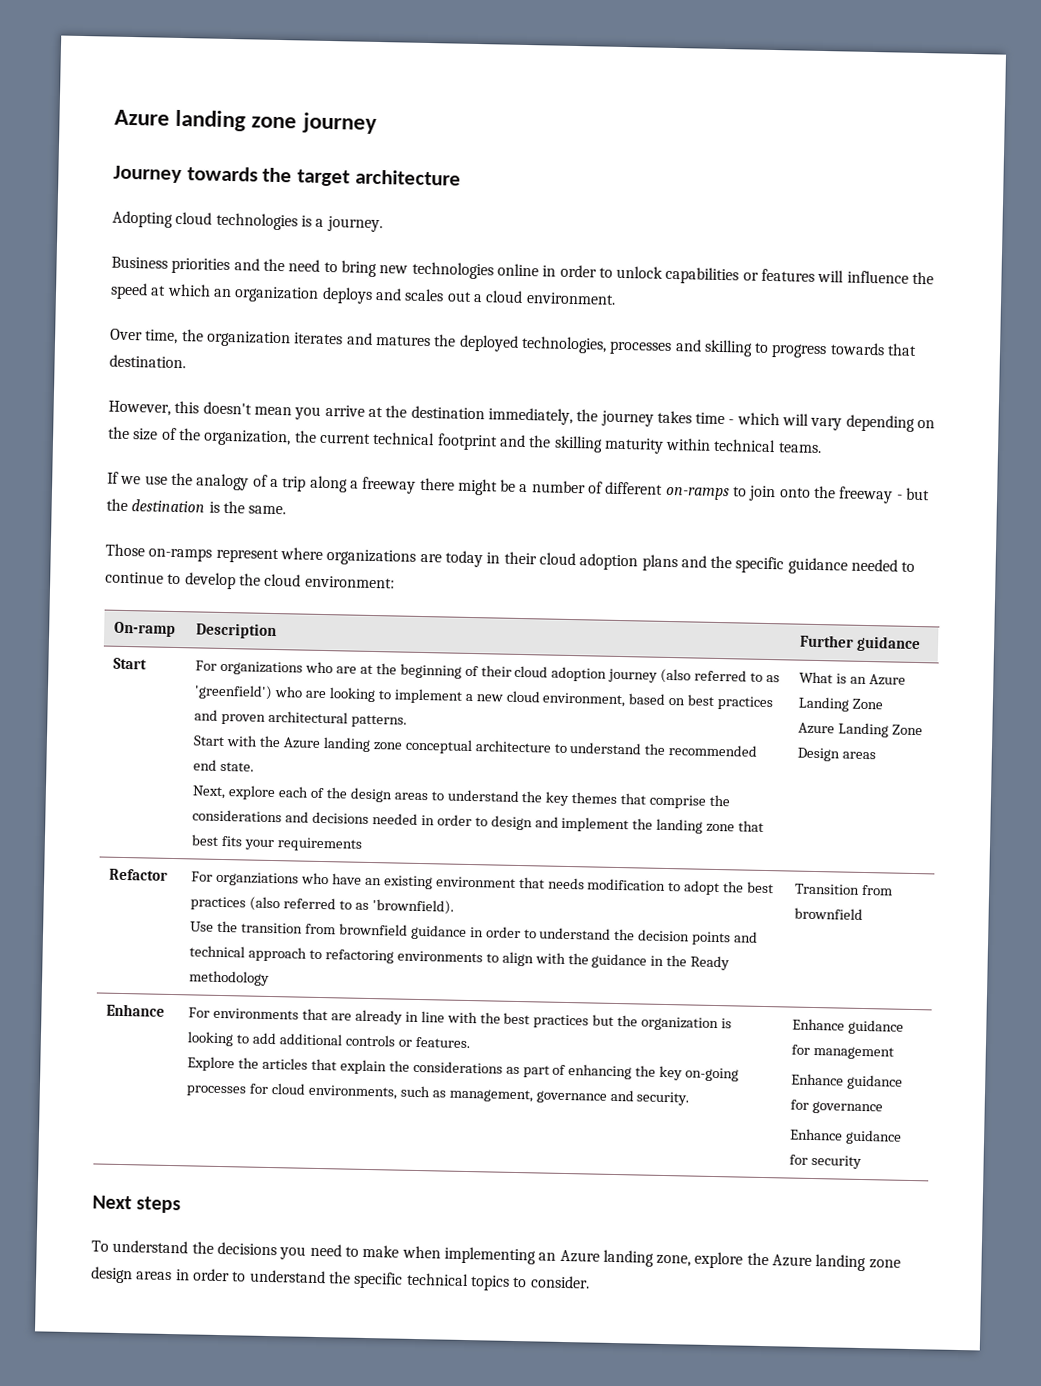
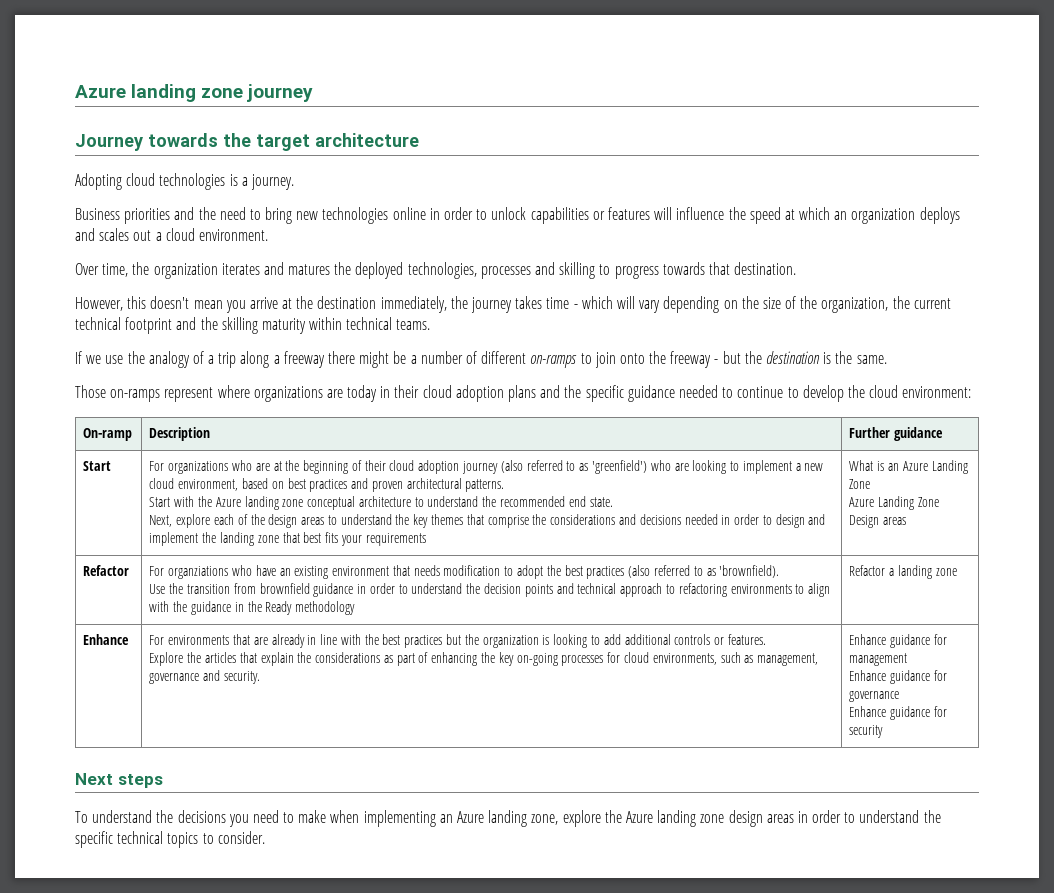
- Transition from brownfield
+ Refactor a landing zone

